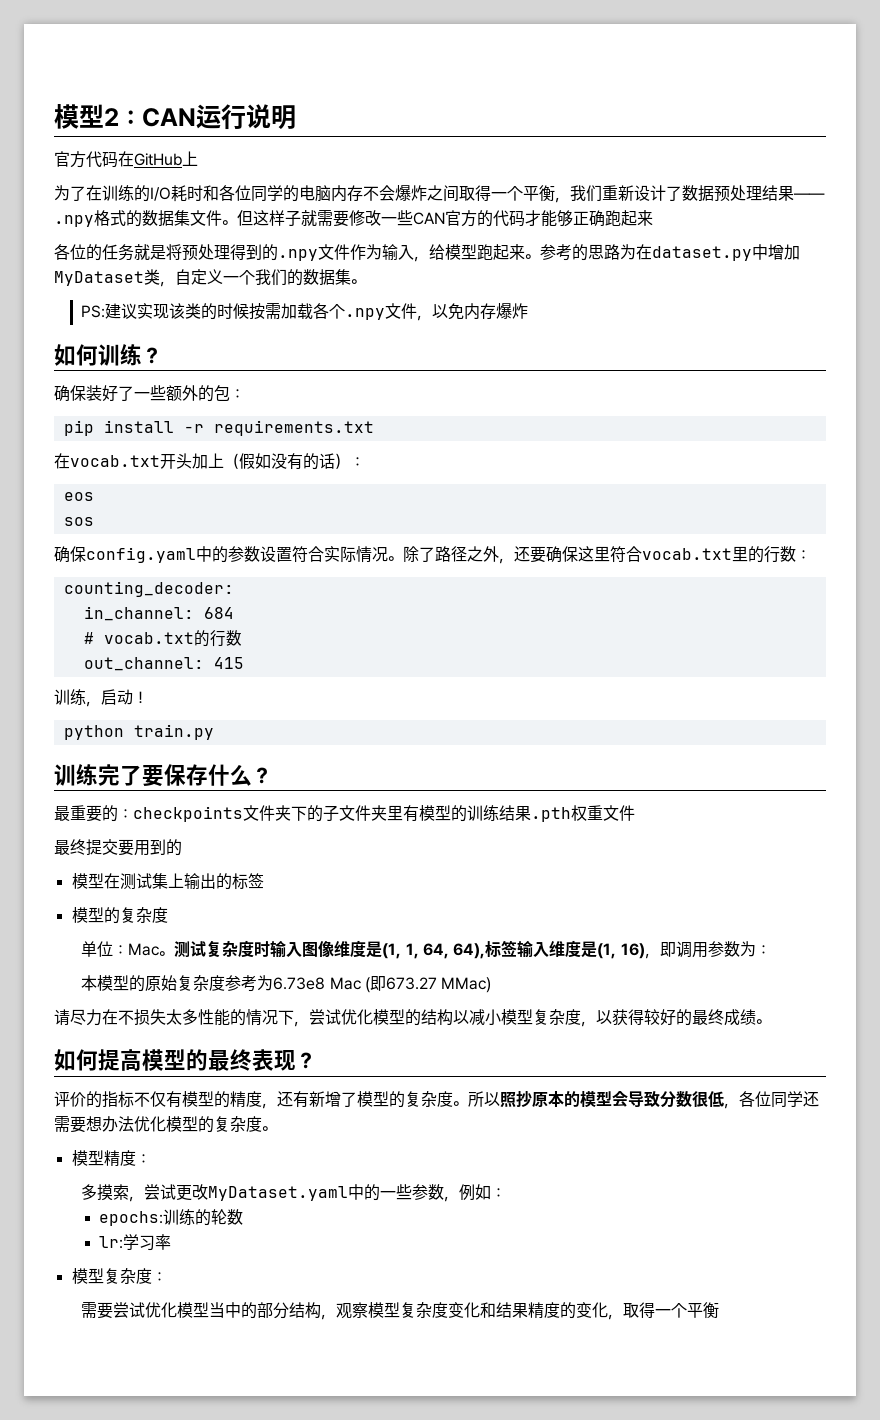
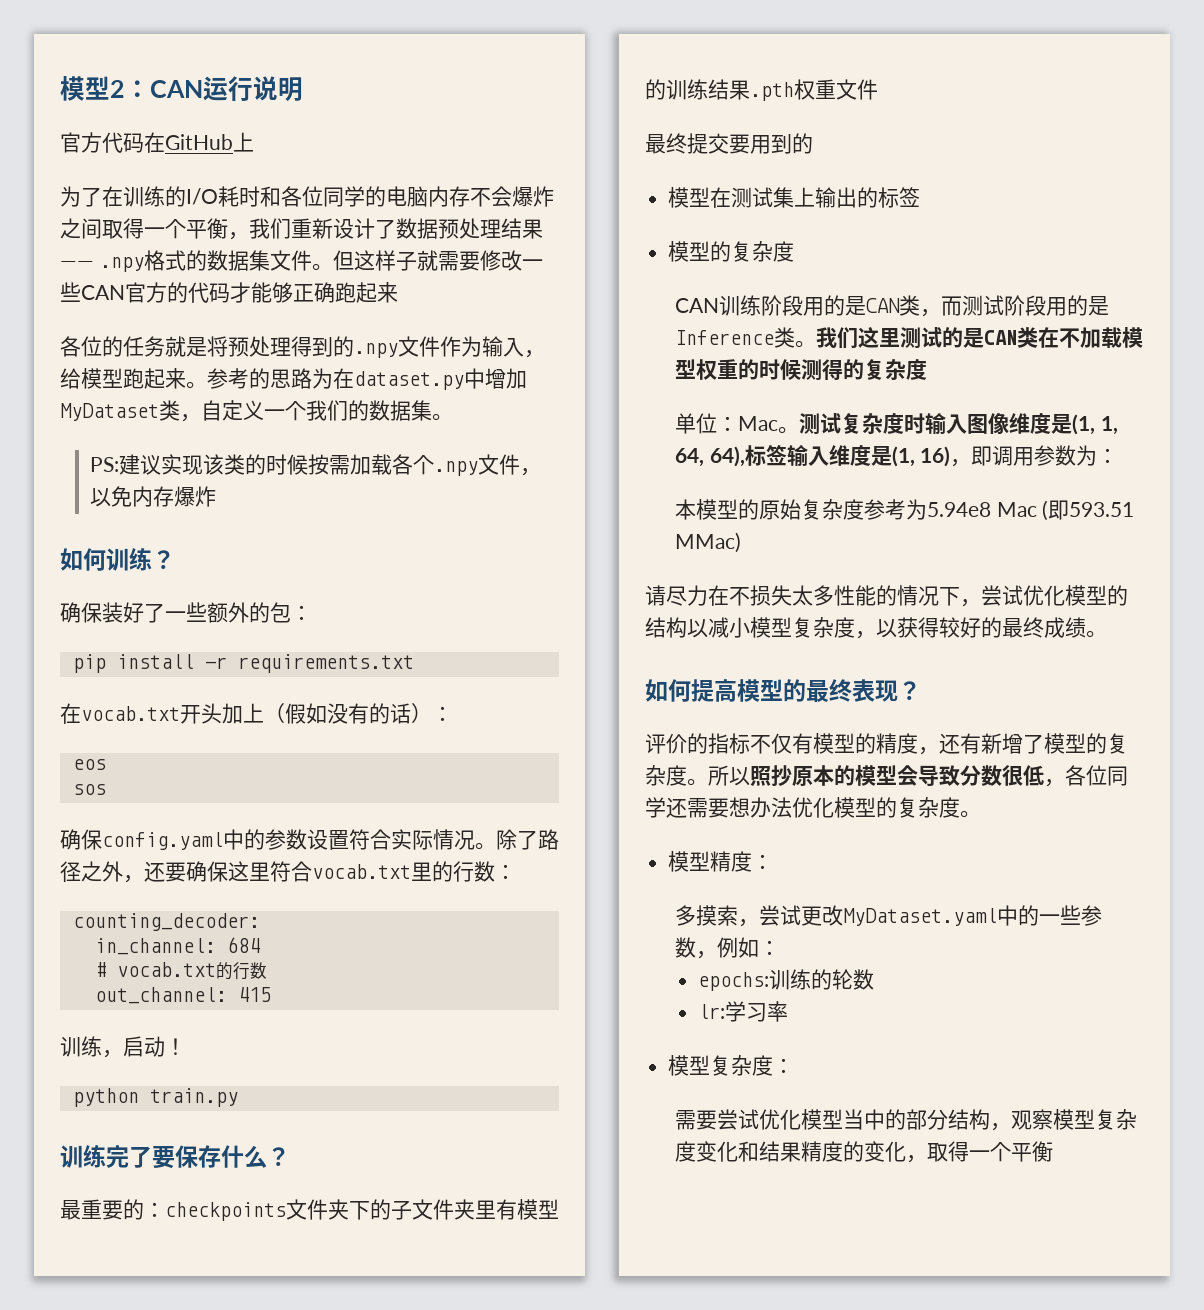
+ CAN训练阶段用的是CAN类，而测试阶段用的是Inference类。我们这里测试的是CAN类在不加载模型权重的时候测得的复杂度
- 本模型的原始复杂度参考为6.73e8 Mac (即673.27 MMac)
+ 本模型的原始复杂度参考为5.94e8 Mac (即593.51 MMac)

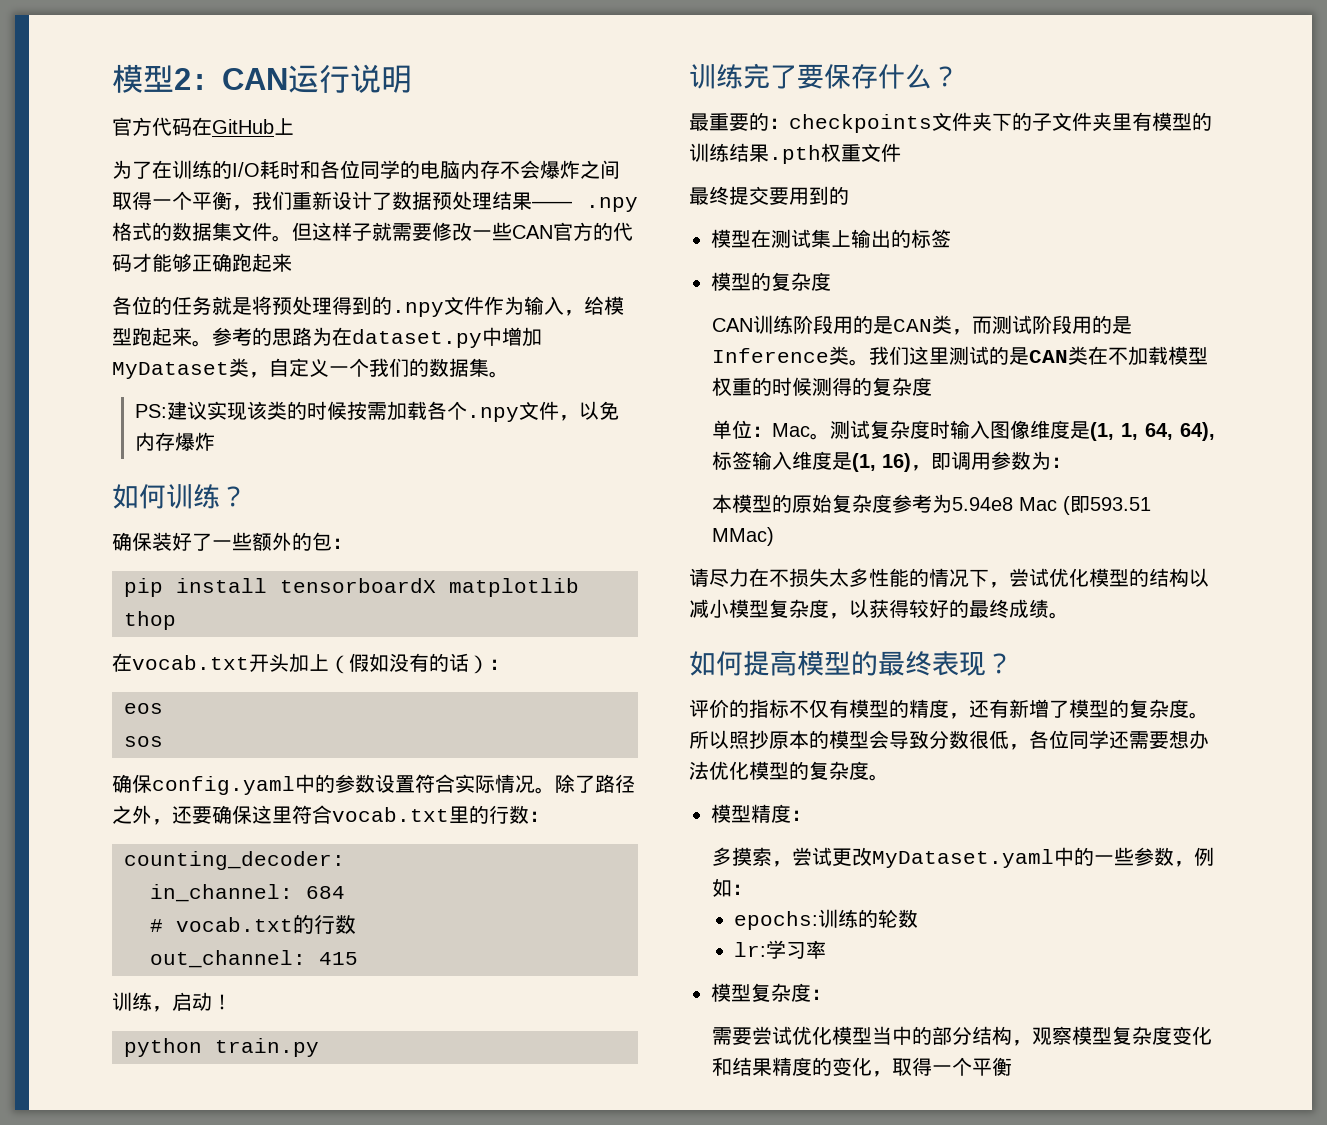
- pip install -r requirements.txt
+ pip install tensorboardX matplotlib thop

